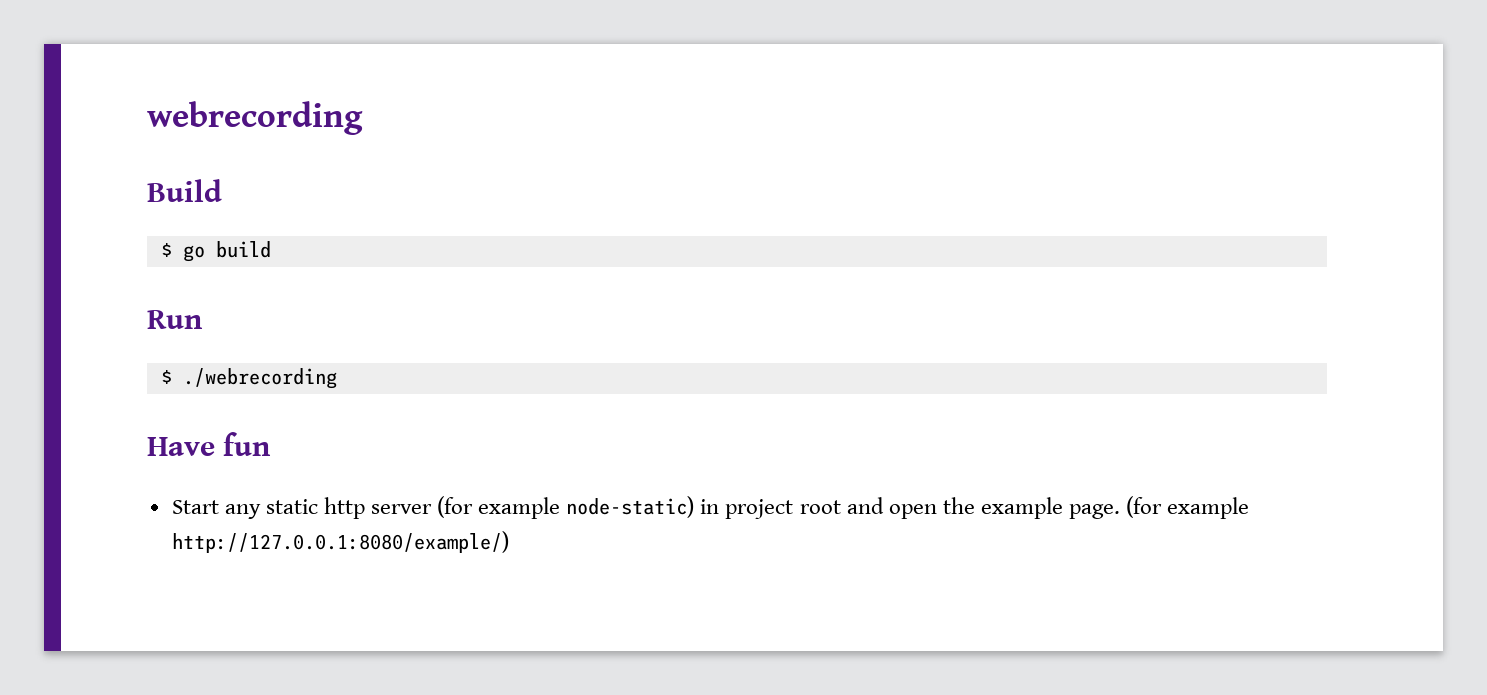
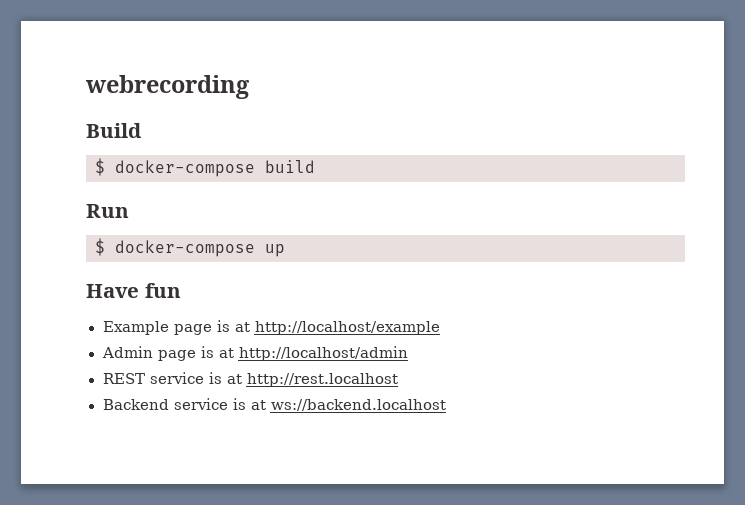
- $ go build
+ $ docker-compose build
- $ ./webrecording
+ $ docker-compose up
- Start any static http server (for example node-static) in project root and open the example page. (for example http://127.0.0.1:8080/example/)
+ Example page is at http://localhost/example
+ Admin page is at http://localhost/admin
+ REST service is at http://rest.localhost
+ Backend service is at ws://backend.localhost

